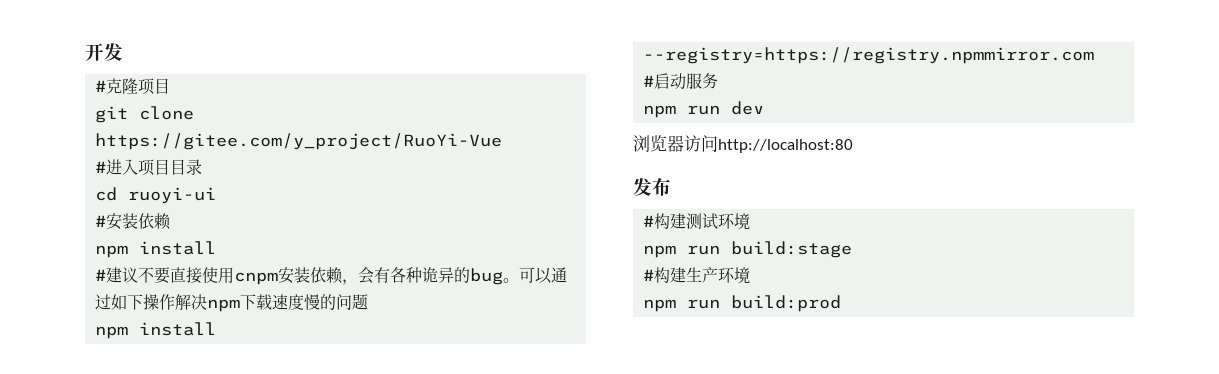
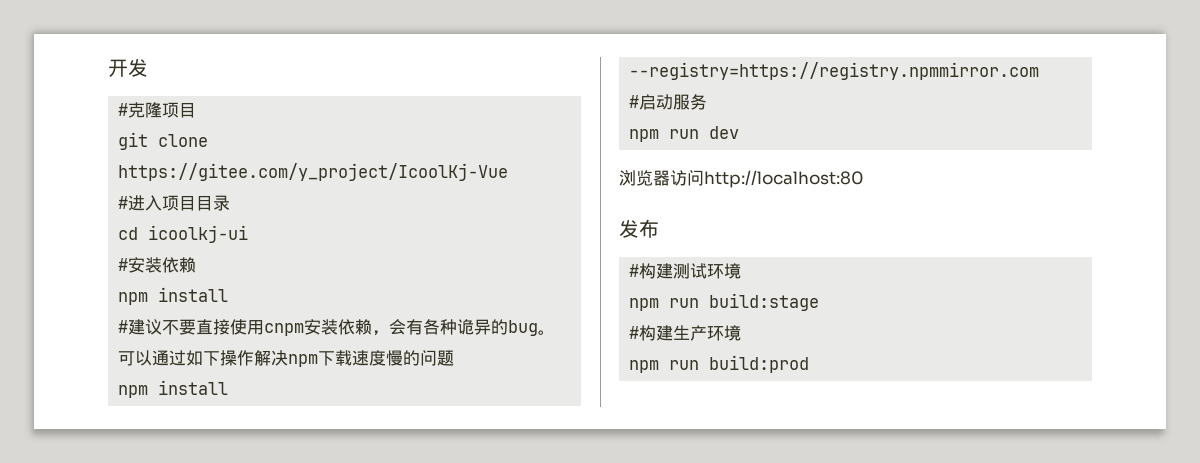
- git clone https://gitee.com/y_project/RuoYi-Vue
+ git clone https://gitee.com/y_project/IcoolKj-Vue
- cd ruoyi-ui
+ cd icoolkj-ui

